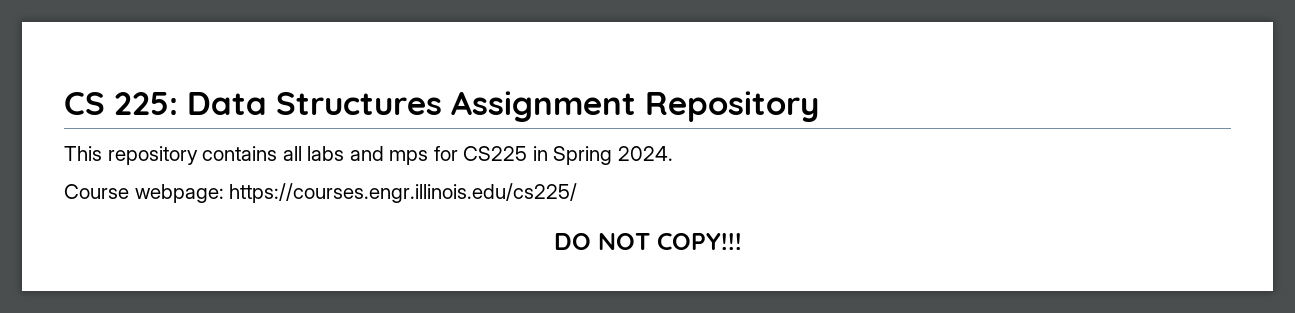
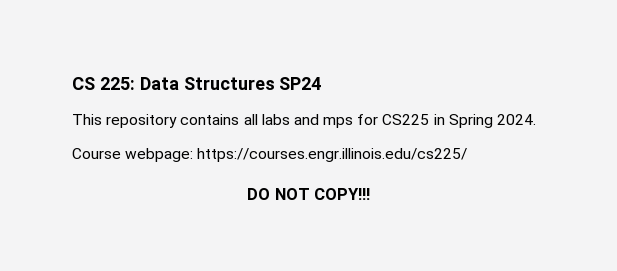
- CS 225: Data Structures Assignment Repository
+ CS 225: Data Structures SP24

